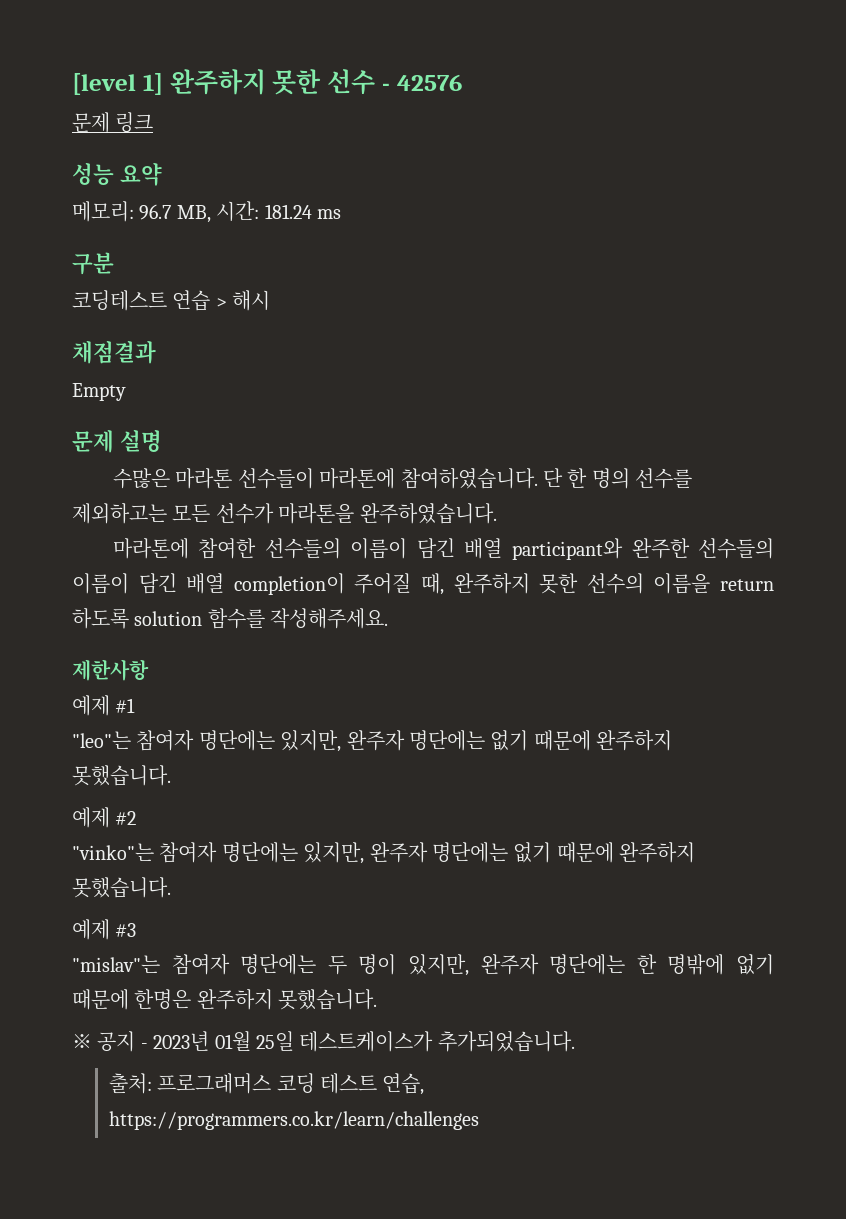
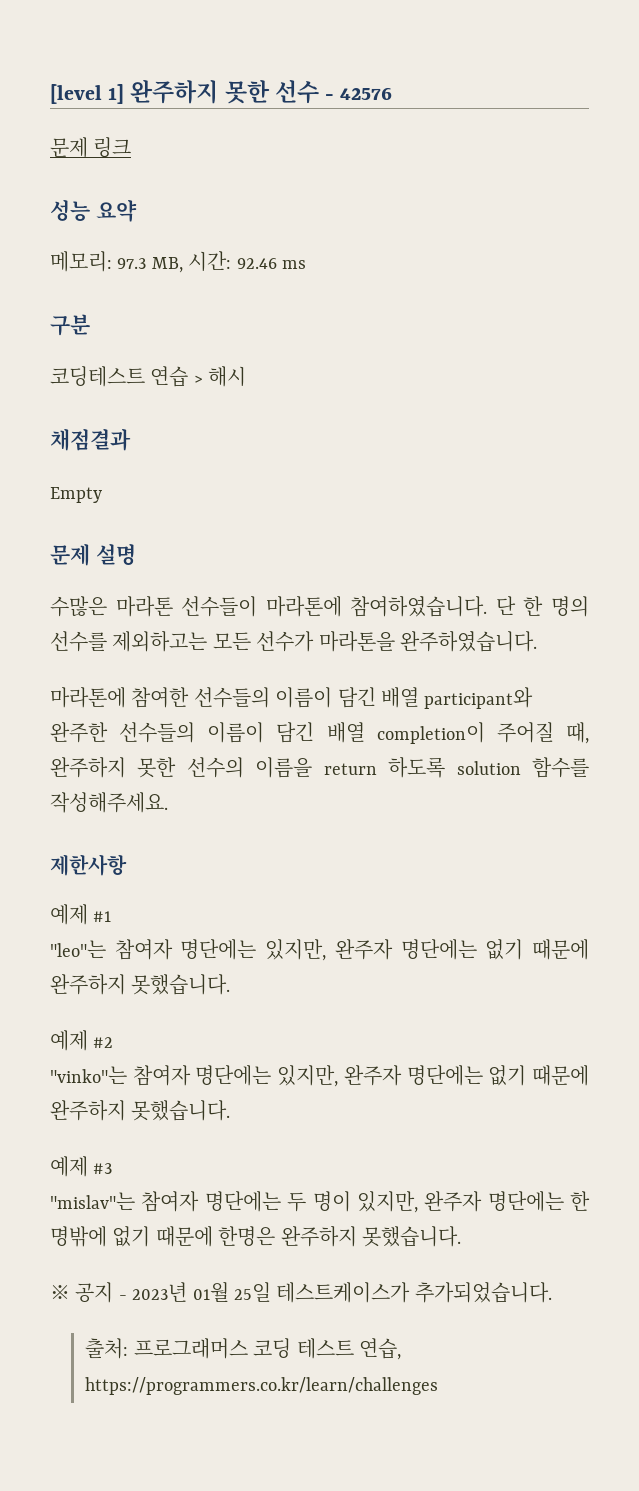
- 메모리: 96.7 MB, 시간: 181.24 ms
+ 메모리: 97.3 MB, 시간: 92.46 ms

